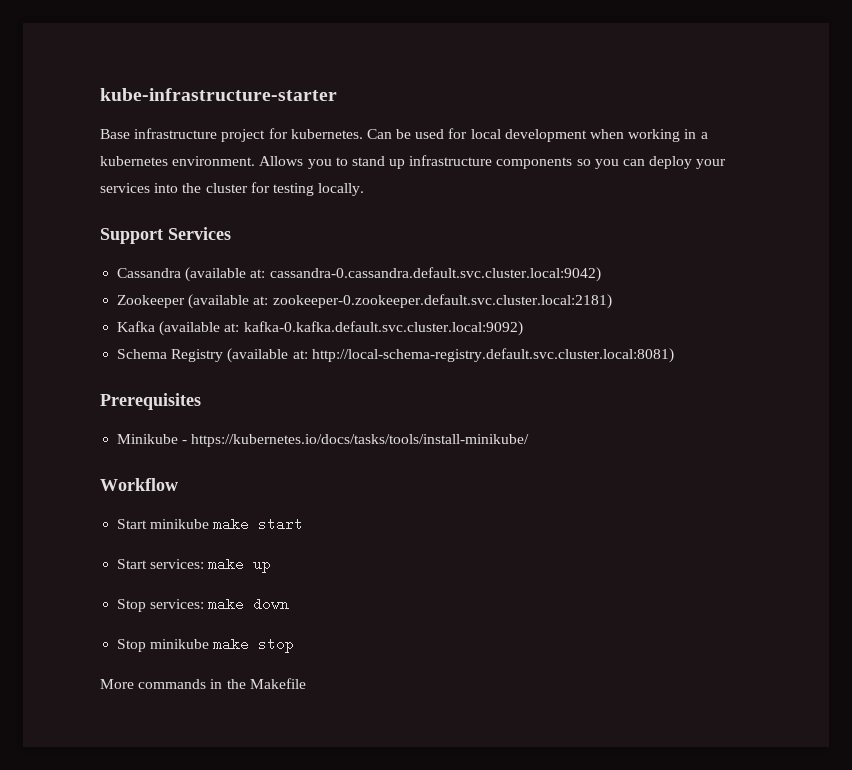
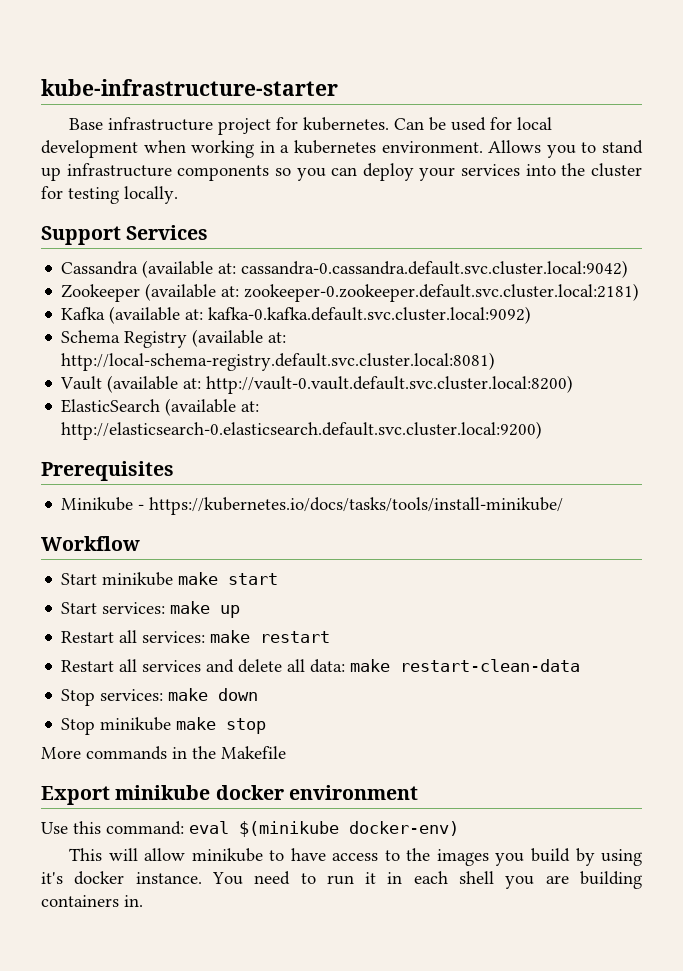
+ Vault (available at: http://vault-0.vault.default.svc.cluster.local:8200)
+ ElasticSearch (available at: http://elasticsearch-0.elasticsearch.default.svc.cluster.local:9200)
+ Restart all services: make restart
+ Restart all services and delete all data: make restart-clean-data
+ Export minikube docker environment
+ Use this command: eval $(minikube docker-env)
+ This will allow minikube to have access to the images you build by using it's docker instance. You need to run it in each shell you are building containers in.

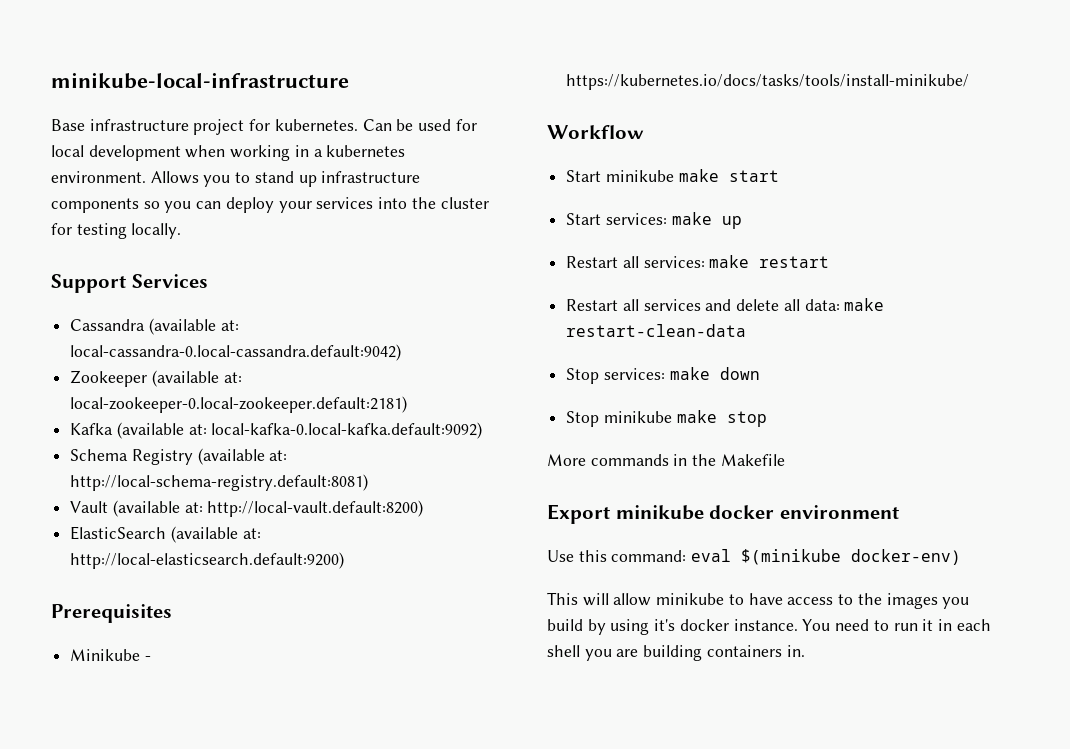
- kube-infrastructure-starter
+ minikube-local-infrastructure
- Cassandra (available at: cassandra-0.cassandra.default.svc.cluster.local:9042)
+ Cassandra (available at: local-cassandra-0.local-cassandra.default:9042)
- Zookeeper (available at: zookeeper-0.zookeeper.default.svc.cluster.local:2181)
+ Zookeeper (available at: local-zookeeper-0.local-zookeeper.default:2181)
- Kafka (available at: kafka-0.kafka.default.svc.cluster.local:9092)
+ Kafka (available at: local-kafka-0.local-kafka.default:9092)
- Schema Registry (available at: http://local-schema-registry.default.svc.cluster.local:8081)
+ Schema Registry (available at: http://local-schema-registry.default:8081)
- Vault (available at: http://vault-0.vault.default.svc.cluster.local:8200)
+ Vault (available at: http://local-vault.default:8200)
- ElasticSearch (available at: http://elasticsearch-0.elasticsearch.default.svc.cluster.local:9200)
+ ElasticSearch (available at: http://local-elasticsearch.default:9200)

